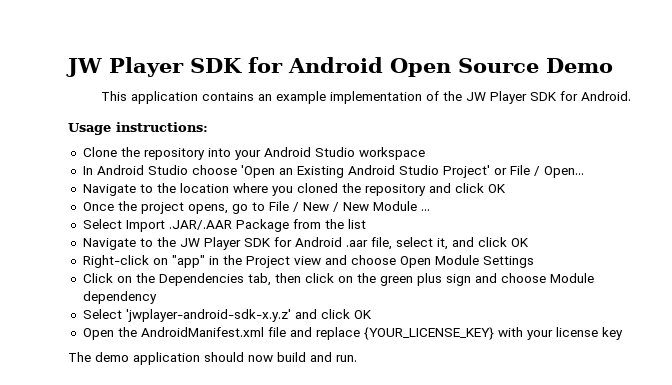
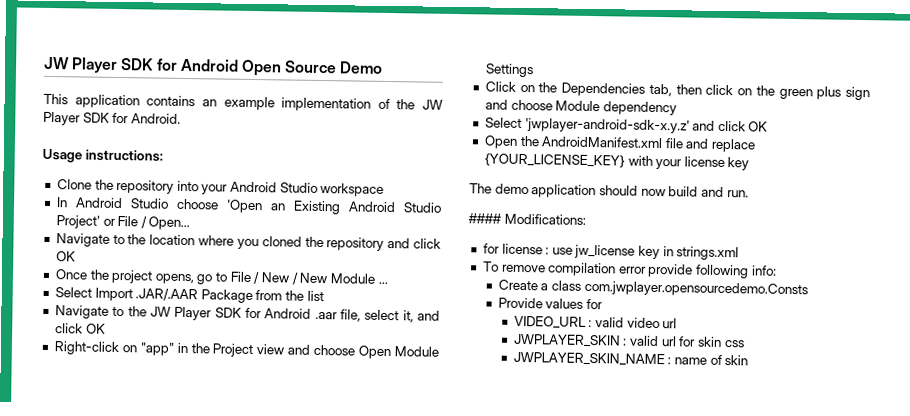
+ #### Modifications:
+ for license : use jw_license key in strings.xml
+ To remove compilation error provide following info:
+ Create a class com.jwplayer.opensourcedemo.Consts
+ Provide values for
+ VIDEO_URL : valid video url
+ JWPLAYER_SKIN : valid url for skin css
+ JWPLAYER_SKIN_NAME : name of skin

